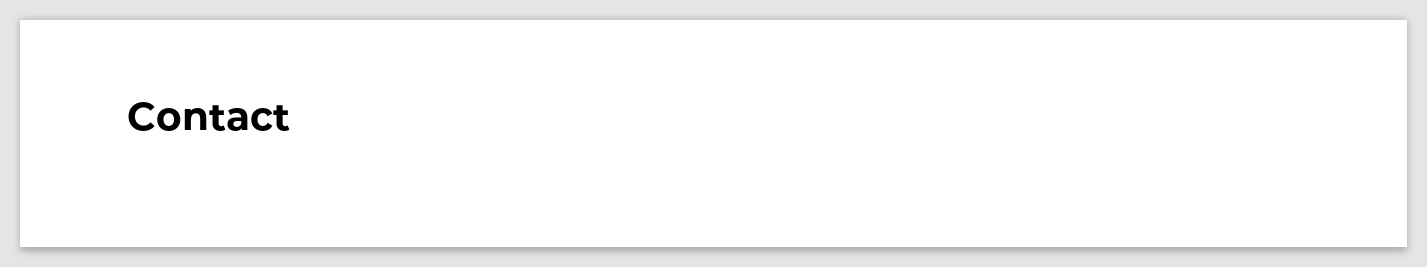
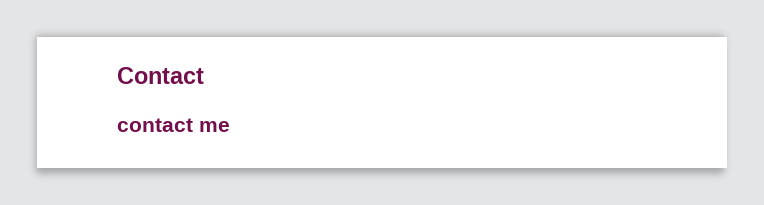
+ contact me

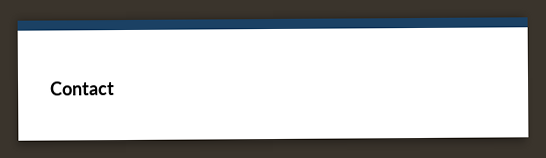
- contact me

